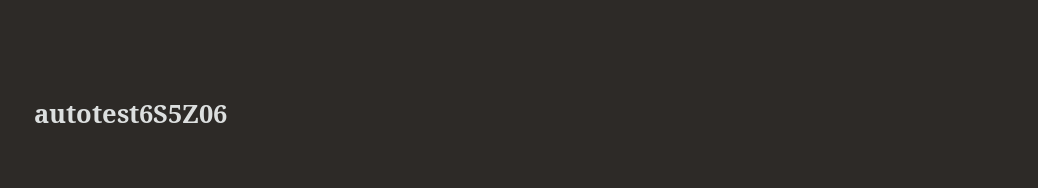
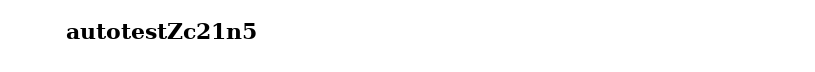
- autotest6S5Z06
+ autotestZc21n5

